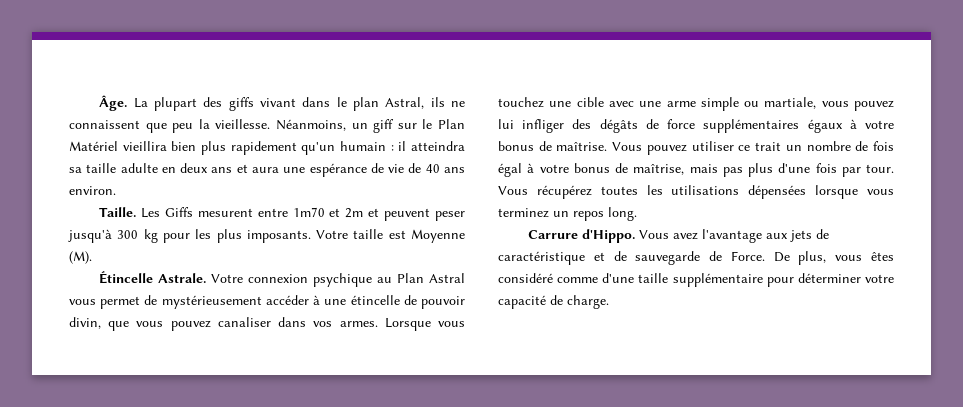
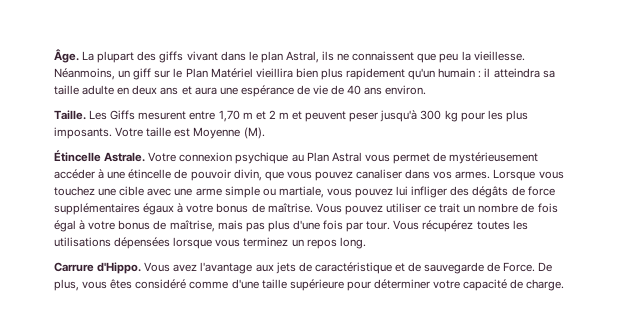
- Les Giffs mesurent entre 1m70 et 2m et peuvent peser jusqu'à 300 kg pour les plus imposants.
+ Les Giffs mesurent entre 1,70 m et 2 m et peuvent peser jusqu'à 300 kg pour les plus imposants.
- De plus, vous êtes considéré comme d'une taille supplémentaire pour déterminer votre capacité de charge.
+ De plus, vous êtes considéré comme d'une taille supérieure pour déterminer votre capacité de charge.

